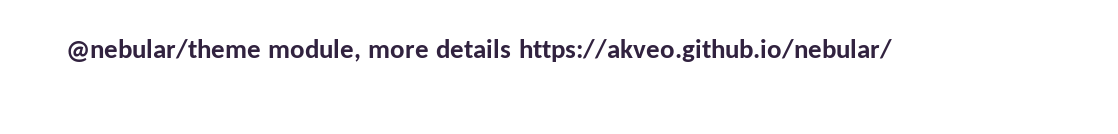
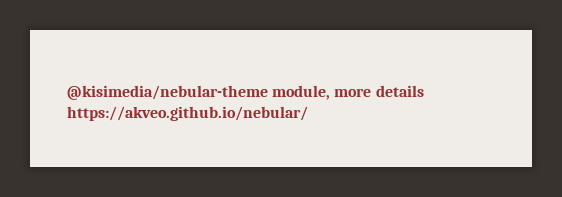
- @nebular/theme module, more details https://akveo.github.io/nebular/
+ @kisimedia/nebular-theme module, more details https://akveo.github.io/nebular/

